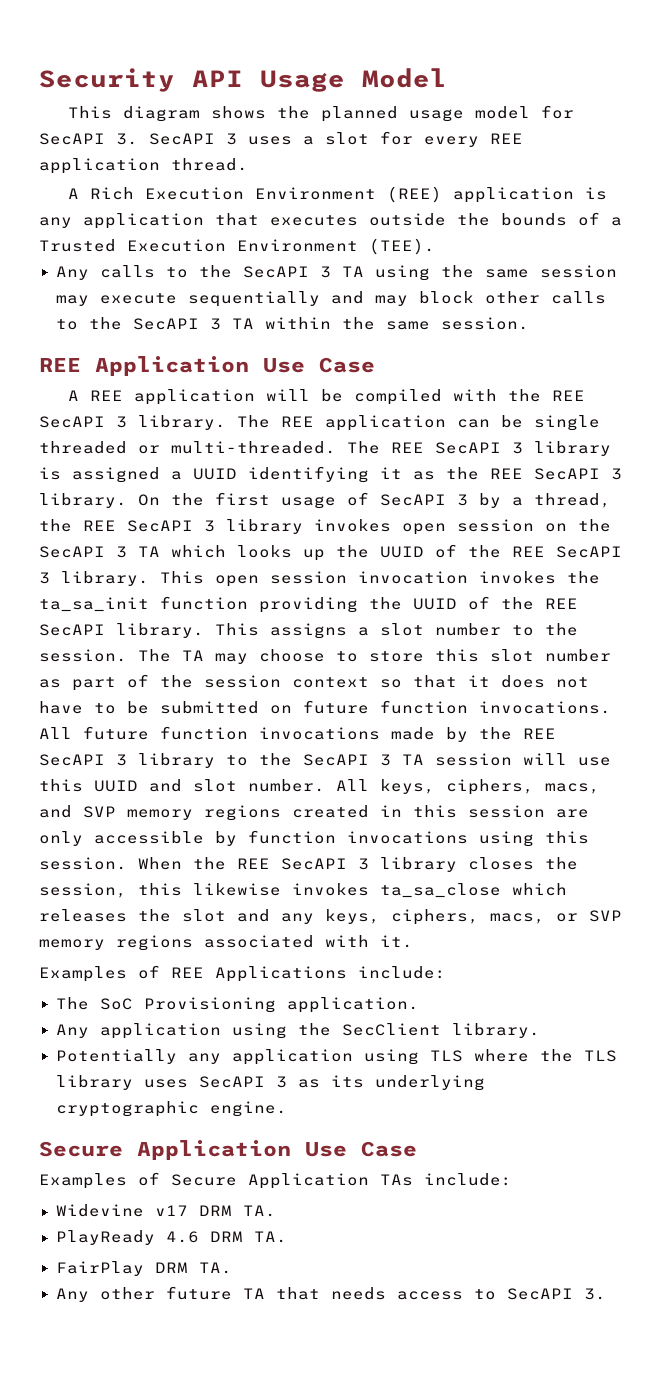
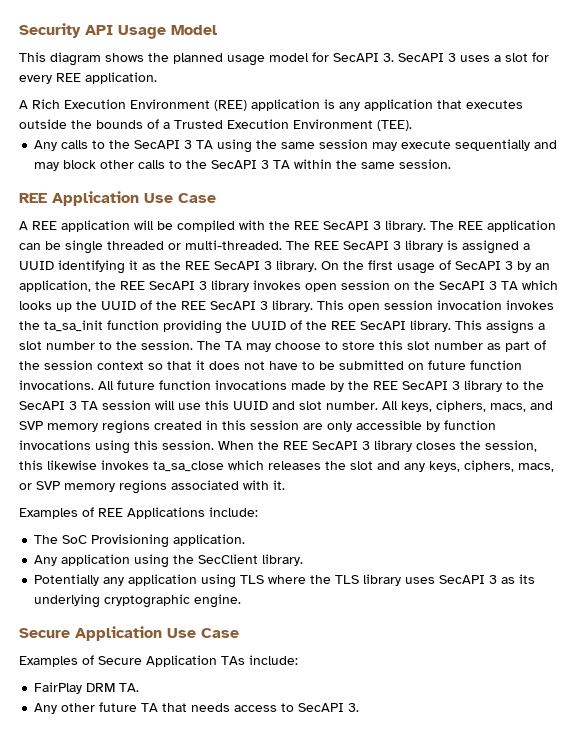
- This diagram shows the planned usage model for SecAPI 3. SecAPI 3 uses a slot for every REE application thread.
+ This diagram shows the planned usage model for SecAPI 3. SecAPI 3 uses a slot for every REE application.
- On the first usage of SecAPI 3 by a thread, the REE SecAPI 3 library invokes open session on the SecAPI 3 TA which looks up the UUID of the REE SecAPI 3 library.
+ On the first usage of SecAPI 3 by an application, the REE SecAPI 3 library invokes open session on the SecAPI 3 TA which looks up the UUID of the REE SecAPI 3 library.
- Widevine v17 DRM TA.
- PlayReady 4.6 DRM TA.

